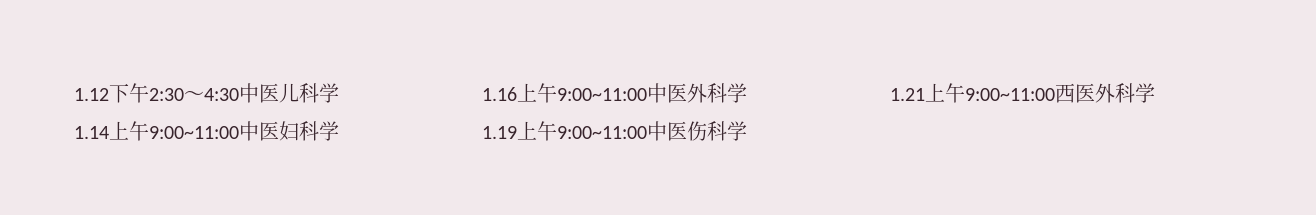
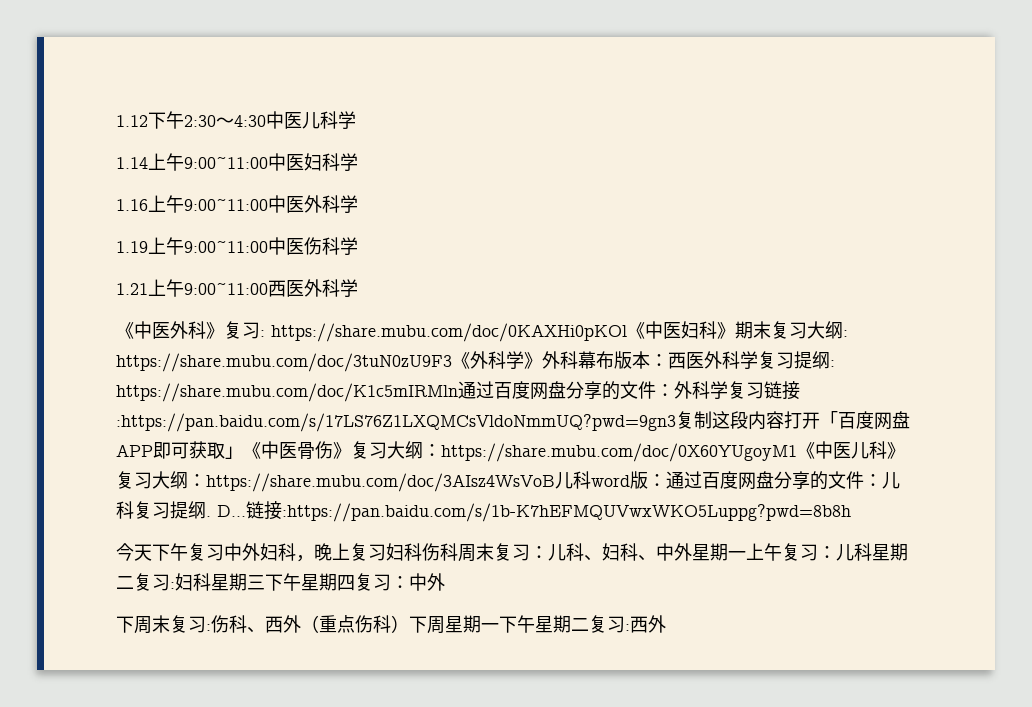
+ 《中医外科》复习: https://share.mubu.com/doc/0KAXHi0pKOl《中医妇科》期末复习大纲: https://share.mubu.com/doc/3tuN0zU9F3《外科学》外科幕布版本：西医外科学复习提纲: https://share.mubu.com/doc/K1c5mIRMln通过百度网盘分享的文件：外科学复习链接:https://pan.baidu.com/s/17LS76Z1LXQMCsVldoNmmUQ?pwd=9gn3复制这段内容打开「百度网盘APP即可获取」《中医骨伤》复习大纲：https://share.mubu.com/doc/0X60YUgoyM1《中医儿科》复习大纲：https://share.mubu.com/doc/3AIsz4WsVoB儿科word版：通过百度网盘分享的文件：儿科复习提纲. D…链接:https://pan.baidu.com/s/1b-K7hEFMQUVwxWKO5Luppg?pwd=8b8h
+ 今天下午复习中外妇科，晚上复习妇科伤科周末复习：儿科、妇科、中外星期一上午复习：儿科星期二复习:妇科星期三下午星期四复习：中外
+ 下周末复习:伤科、西外（重点伤科）下周星期一下午星期二复习:西外

